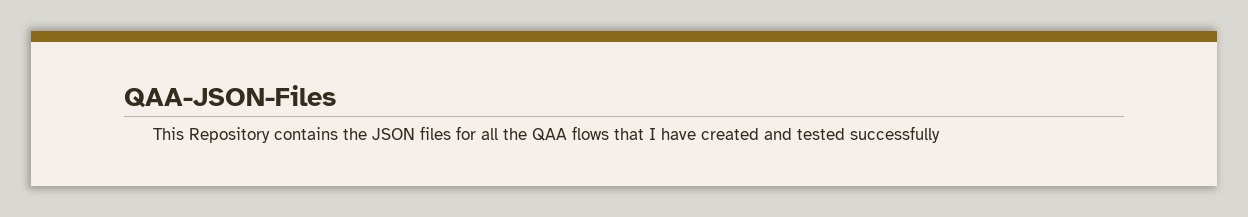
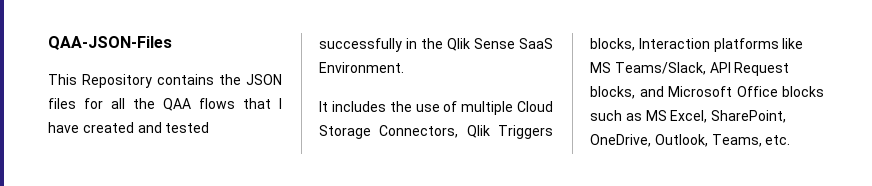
- This Repository contains the JSON files for all the QAA flows that I have created and tested successfully
+ This Repository contains the JSON files for all the QAA flows that I have created and tested successfully in the Qlik Sense SaaS Environment.
+ It includes the use of multiple Cloud Storage Connectors, Qlik Triggers blocks, Interaction platforms like MS Teams/Slack, API Request blocks, and Microsoft Office blocks such as MS Excel, SharePoint, OneDrive, Outlook, Teams, etc.

